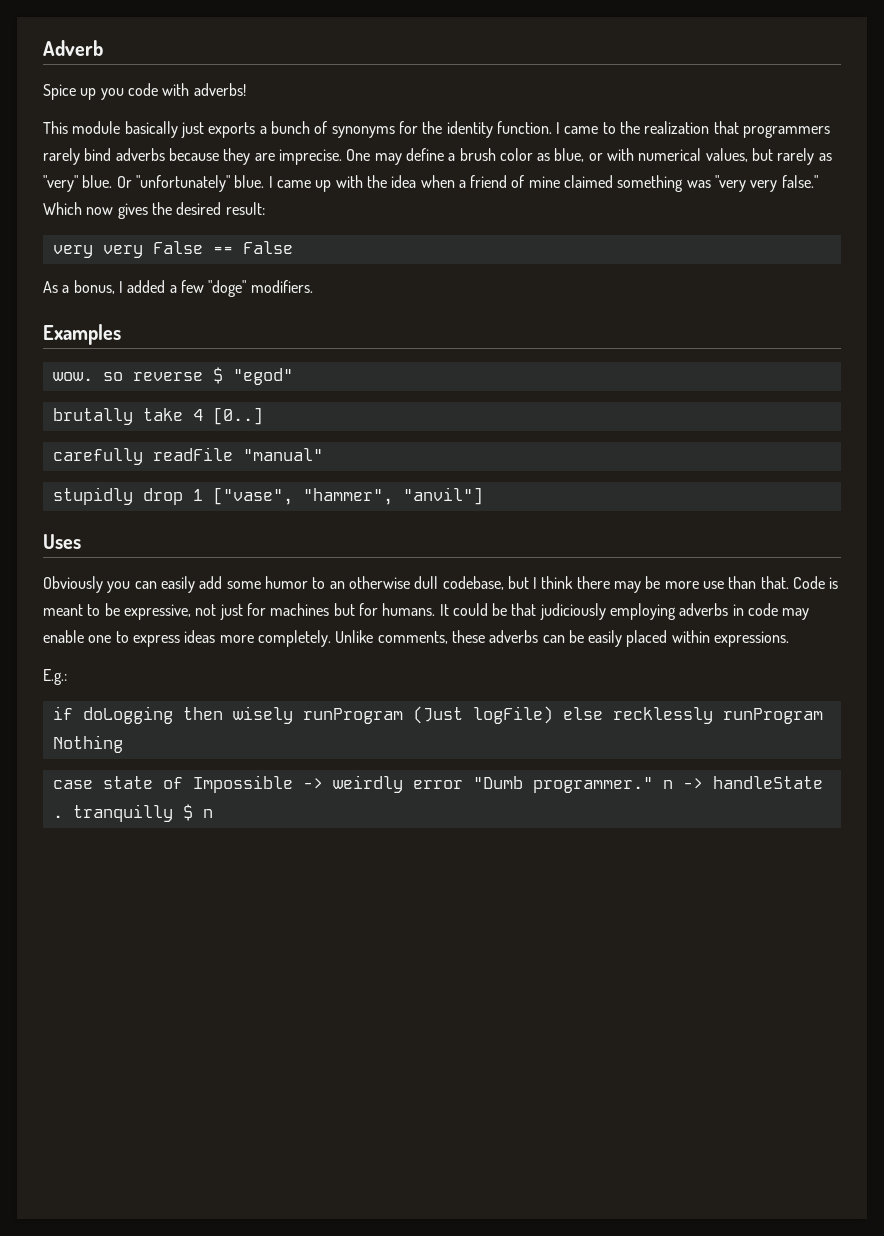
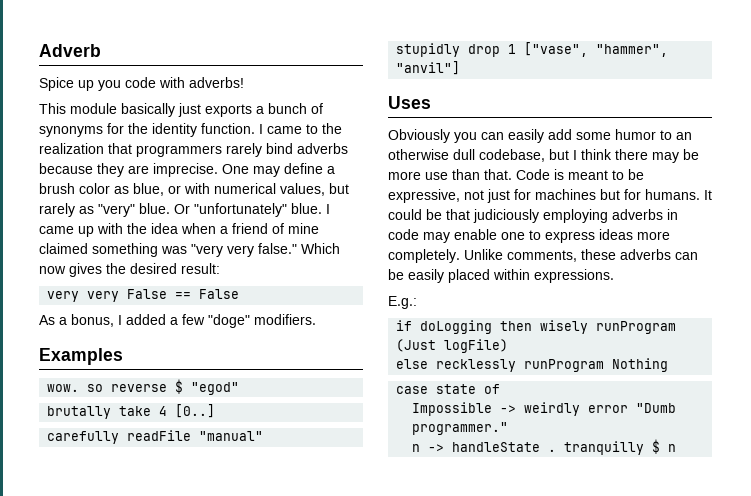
- if doLogging then wisely runProgram (Just logFile) else recklessly runProgram Nothing
+ if doLogging then wisely runProgram (Just logFile)
+ else recklessly runProgram Nothing
- case state of Impossible -> weirdly error "Dumb programmer." n -> handleState . tranquilly $ n
+ case state of
+ Impossible -> weirdly error "Dumb programmer."
+ n -> handleState . tranquilly $ n

